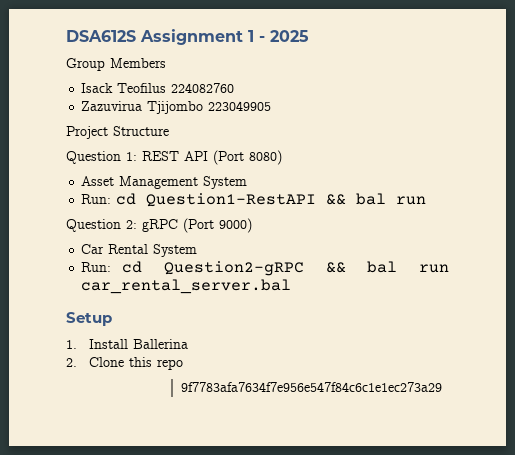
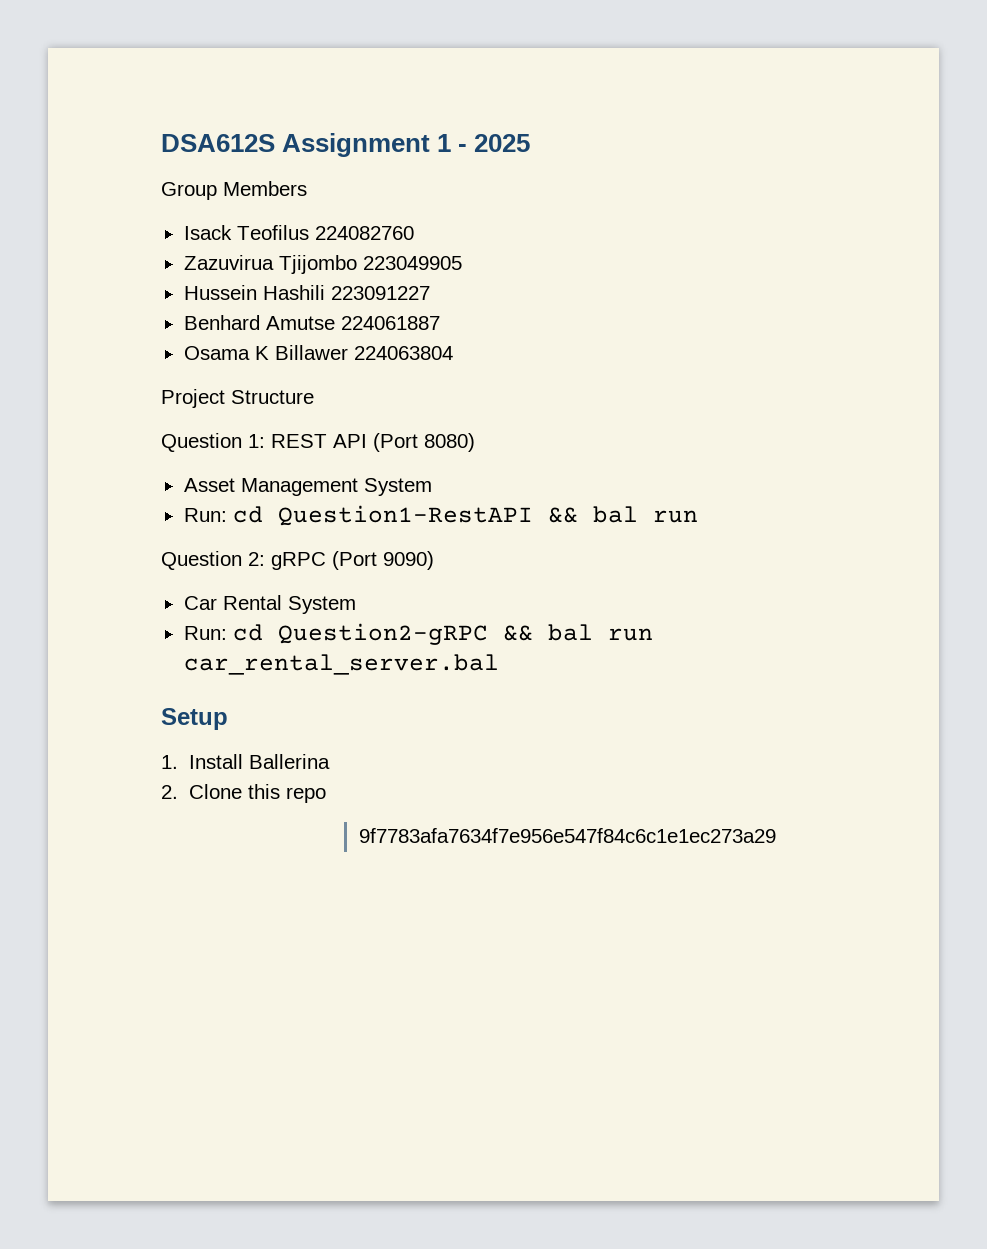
+ Hussein Hashili 223091227
+ Benhard Amutse 224061887
+ Osama K Billawer 224063804
- Question 2: gRPC (Port 9000)
+ Question 2: gRPC (Port 9090)

